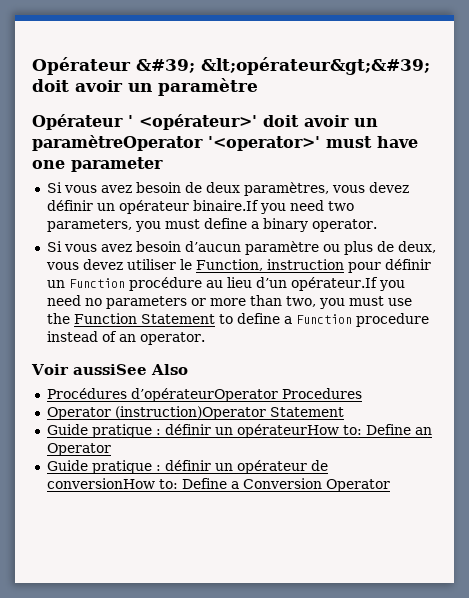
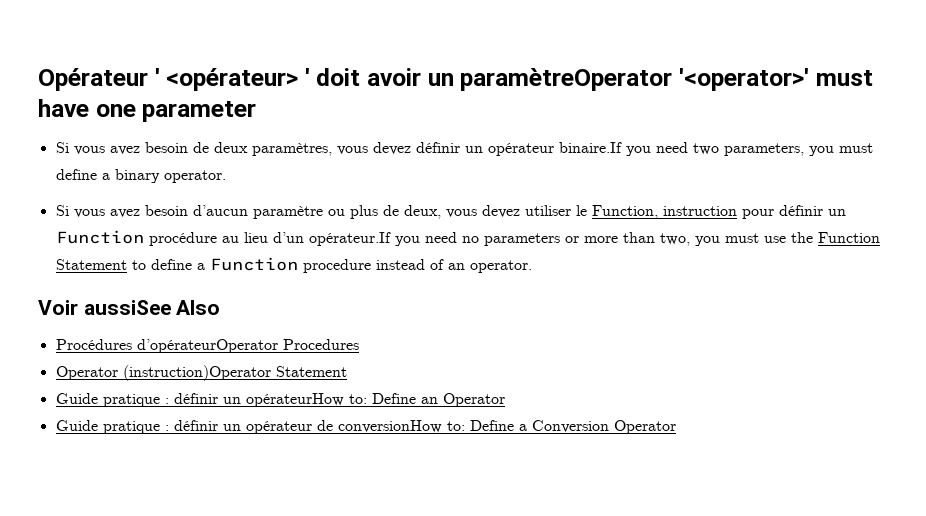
- Opérateur &#39; &lt;opérateur&gt;&#39; doit avoir un paramètre
- Opérateur ' <opérateur>' doit avoir un paramètreOperator '<operator>' must have one parameter
+ Opérateur ' <opérateur> ' doit avoir un paramètreOperator '<operator>' must have one parameter

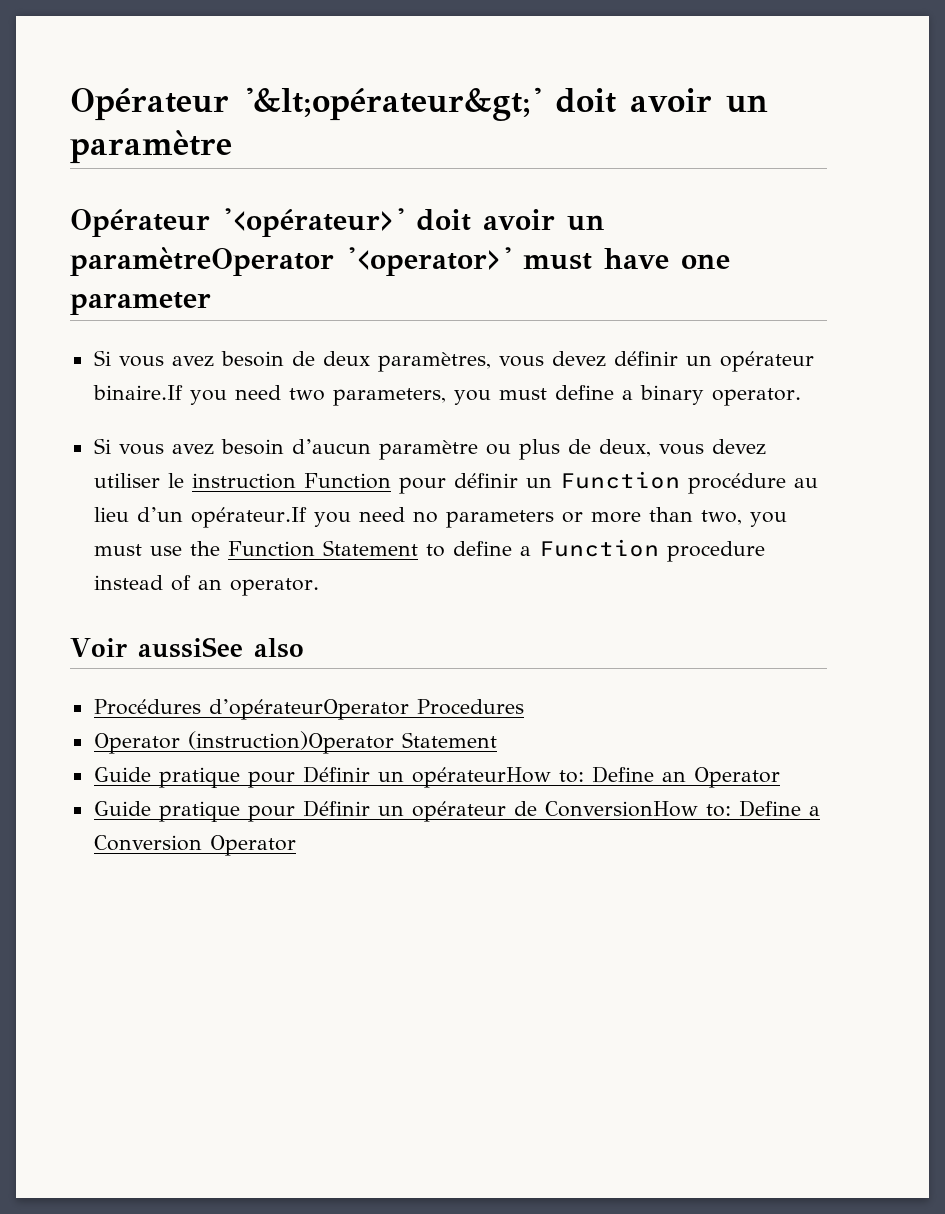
- Opérateur ' <opérateur> ' doit avoir un paramètreOperator '<operator>' must have one parameter
+ Opérateur '&lt;opérateur&gt;' doit avoir un paramètre
+ Opérateur '<opérateur>' doit avoir un paramètreOperator '<operator>' must have one parameter
- Si vous avez besoin d’aucun paramètre ou plus de deux, vous devez utiliser le Function, instruction pour définir un Function procédure au lieu d’un opérateur.If you need no parameters or more than two, you must use the Function Statement to define a Function procedure instead of an operator.
+ Si vous avez besoin d’aucun paramètre ou plus de deux, vous devez utiliser le instruction Function pour définir un Function procédure au lieu d’un opérateur.If you need no parameters or more than two, you must use the Function Statement to define a Function procedure instead of an operator.
- Voir aussiSee Also
+ Voir aussiSee also
- Guide pratique : définir un opérateurHow to: Define an Operator
+ Guide pratique pour Définir un opérateurHow to: Define an Operator
- Guide pratique : définir un opérateur de conversionHow to: Define a Conversion Operator
+ Guide pratique pour Définir un opérateur de ConversionHow to: Define a Conversion Operator

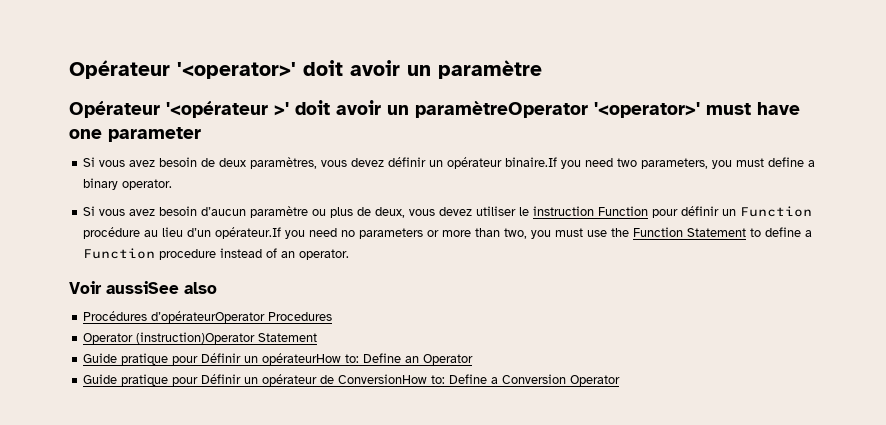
- Opérateur '&lt;opérateur&gt;' doit avoir un paramètre
+ Opérateur '<operator>' doit avoir un paramètre
- Opérateur '<opérateur>' doit avoir un paramètreOperator '<operator>' must have one parameter
+ Opérateur '<opérateur >' doit avoir un paramètreOperator '<operator>' must have one parameter

